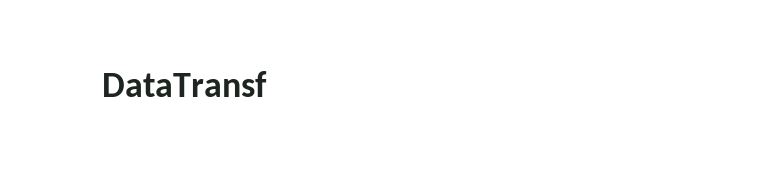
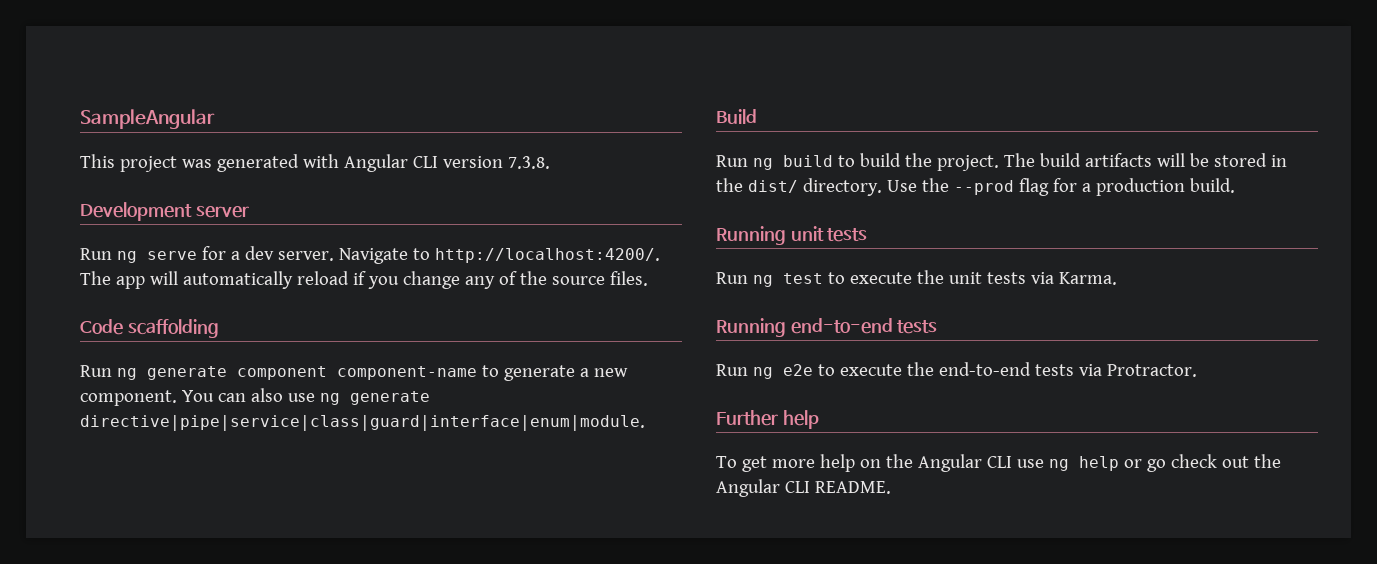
- DataTransf
+ SampleAngular
+ This project was generated with Angular CLI version 7.3.8.
+ Development server
+ Run ng serve for a dev server. Navigate to http://localhost:4200/. The app will automatically reload if you change any of the source files.
+ Code scaffolding
+ Run ng generate component component-name to generate a new component. You can also use ng generate directive|pipe|service|class|guard|interface|enum|module.
+ Build
+ Run ng build to build the project. The build artifacts will be stored in the dist/ directory. Use the --prod flag for a production build.
+ Running unit tests
+ Run ng test to execute the unit tests via Karma.
+ Running end-to-end tests
+ Run ng e2e to execute the end-to-end tests via Protractor.
+ Further help
+ To get more help on the Angular CLI use ng help or go check out the Angular CLI README.

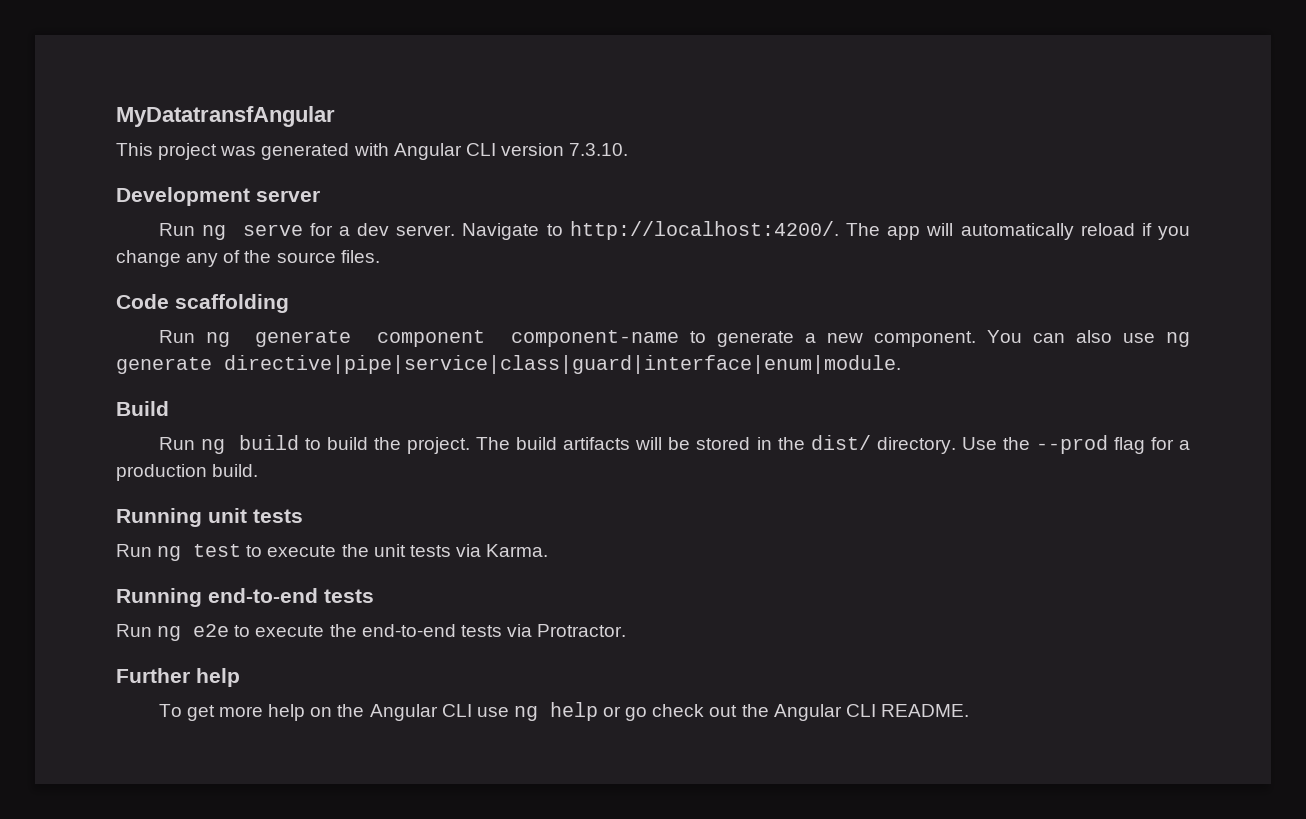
- SampleAngular
+ MyDatatransfAngular
- This project was generated with Angular CLI version 7.3.8.
+ This project was generated with Angular CLI version 7.3.10.

